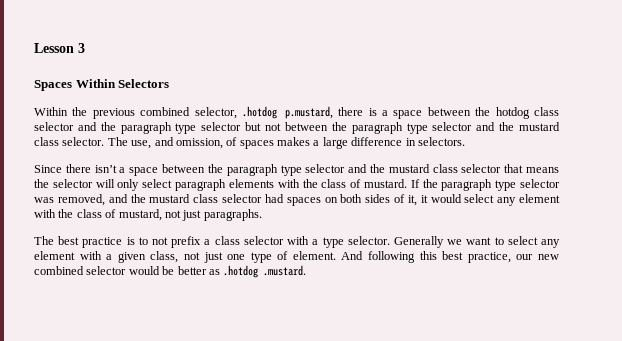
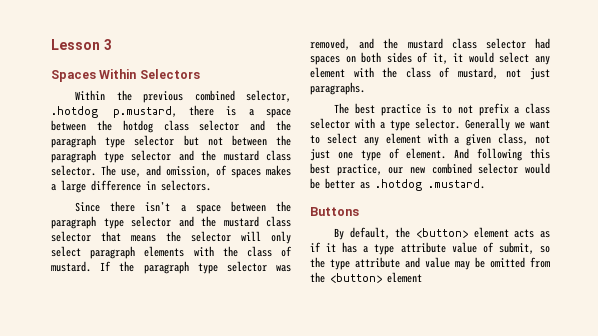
+ Buttons
+ By default, the <button> element acts as if it has a type attribute value of submit, so the type attribute and value may be omitted from the <button> element

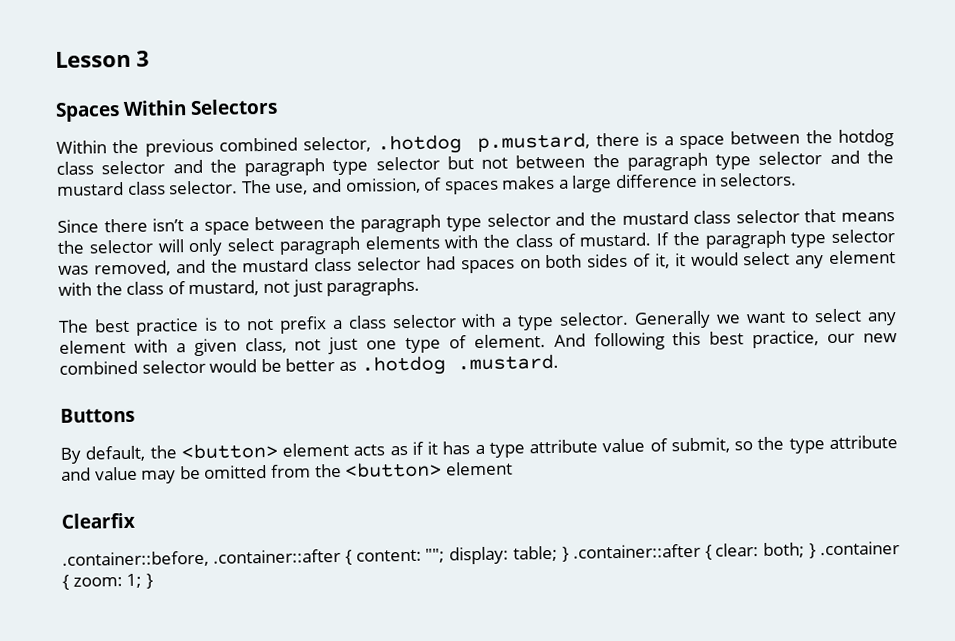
+ Clearfix
+ .container::before, .container::after { content: ""; display: table; } .container::after { clear: both; } .container { zoom: 1; }

